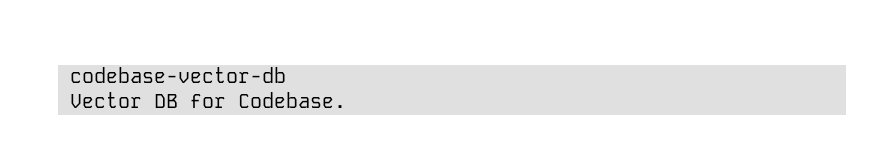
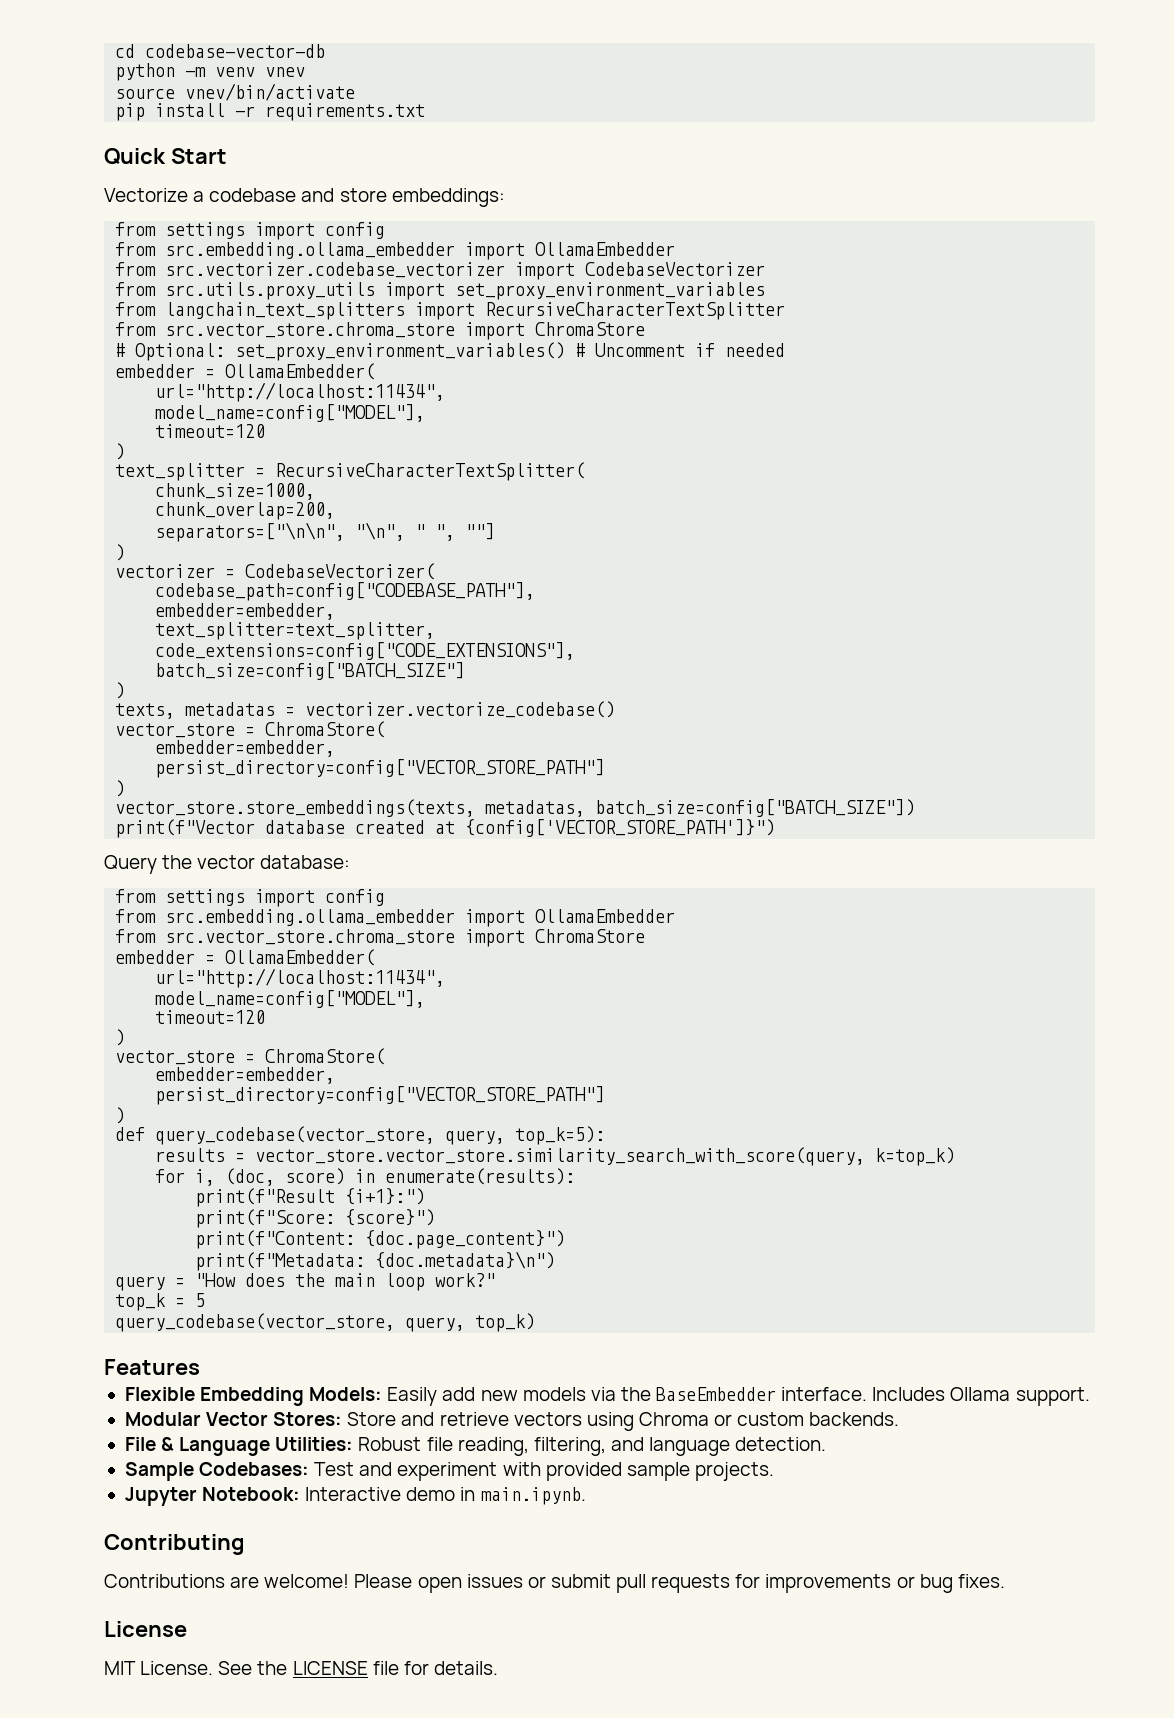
- codebase-vector-db
+ cd codebase-vector-db
- Vector DB for Codebase.
+ python -m venv vnev
+ source vnev/bin/activate
+ pip install -r requirements.txt
+ Quick Start
+ Vectorize a codebase and store embeddings:
+ from settings import config
+ from src.embedding.ollama_embedder import OllamaEmbedder
+ from src.vectorizer.codebase_vectorizer import CodebaseVectorizer
+ from src.utils.proxy_utils import set_proxy_environment_variables
+ from langchain_text_splitters import RecursiveCharacterTextSplitter
+ from src.vector_store.chroma_store import ChromaStore
+ # Optional: set_proxy_environment_variables() # Uncomment if needed
+ embedder = OllamaEmbedder(
+ url="http://localhost:11434",
+ model_name=config["MODEL"],
+ timeout=120
+ )
+ text_splitter = RecursiveCharacterTextSplitter(
+ chunk_size=1000,
+ chunk_overlap=200,
+ separators=["\n\n", "\n", " ", ""]
+ )
+ vectorizer = CodebaseVectorizer(
+ codebase_path=config["CODEBASE_PATH"],
+ embedder=embedder,
+ text_splitter=text_splitter,
+ code_extensions=config["CODE_EXTENSIONS"],
+ batch_size=config["BATCH_SIZE"]
+ )
+ texts, metadatas = vectorizer.vectorize_codebase()
+ vector_store = ChromaStore(
+ embedder=embedder,
+ persist_directory=config["VECTOR_STORE_PATH"]
+ )
+ vector_store.store_embeddings(texts, metadatas, batch_size=config["BATCH_SIZE"])
+ print(f"Vector database created at {config['VECTOR_STORE_PATH']}")
+ Query the vector database:
+ from settings import config
+ from src.embedding.ollama_embedder import OllamaEmbedder
+ from src.vector_store.chroma_store import ChromaStore
+ embedder = OllamaEmbedder(
+ url="http://localhost:11434",
+ model_name=config["MODEL"],
+ timeout=120
+ )
+ vector_store = ChromaStore(
+ embedder=embedder,
+ persist_directory=config["VECTOR_STORE_PATH"]
+ )
+ def query_codebase(vector_store, query, top_k=5):
+ results = vector_store.vector_store.similarity_search_with_score(query, k=top_k)
+ for i, (doc, score) in enumerate(results):
+ print(f"Result {i+1}:")
+ print(f"Score: {score}")
+ print(f"Content: {doc.page_content}")
+ print(f"Metadata: {doc.metadata}\n")
+ query = "How does the main loop work?"
+ top_k = 5
+ query_codebase(vector_store, query, top_k)
+ Features
+ Flexible Embedding Models: Easily add new models via the BaseEmbedder interface. Includes Ollama support.
+ Modular Vector Stores: Store and retrieve vectors using Chroma or custom backends.
+ File & Language Utilities: Robust file reading, filtering, and language detection.
+ Sample Codebases: Test and experiment with provided sample projects.
+ Jupyter Notebook: Interactive demo in main.ipynb.
+ Contributing
+ Contributions are welcome! Please open issues or submit pull requests for improvements or bug fixes.
+ License
+ MIT License. See the LICENSE file for details.

